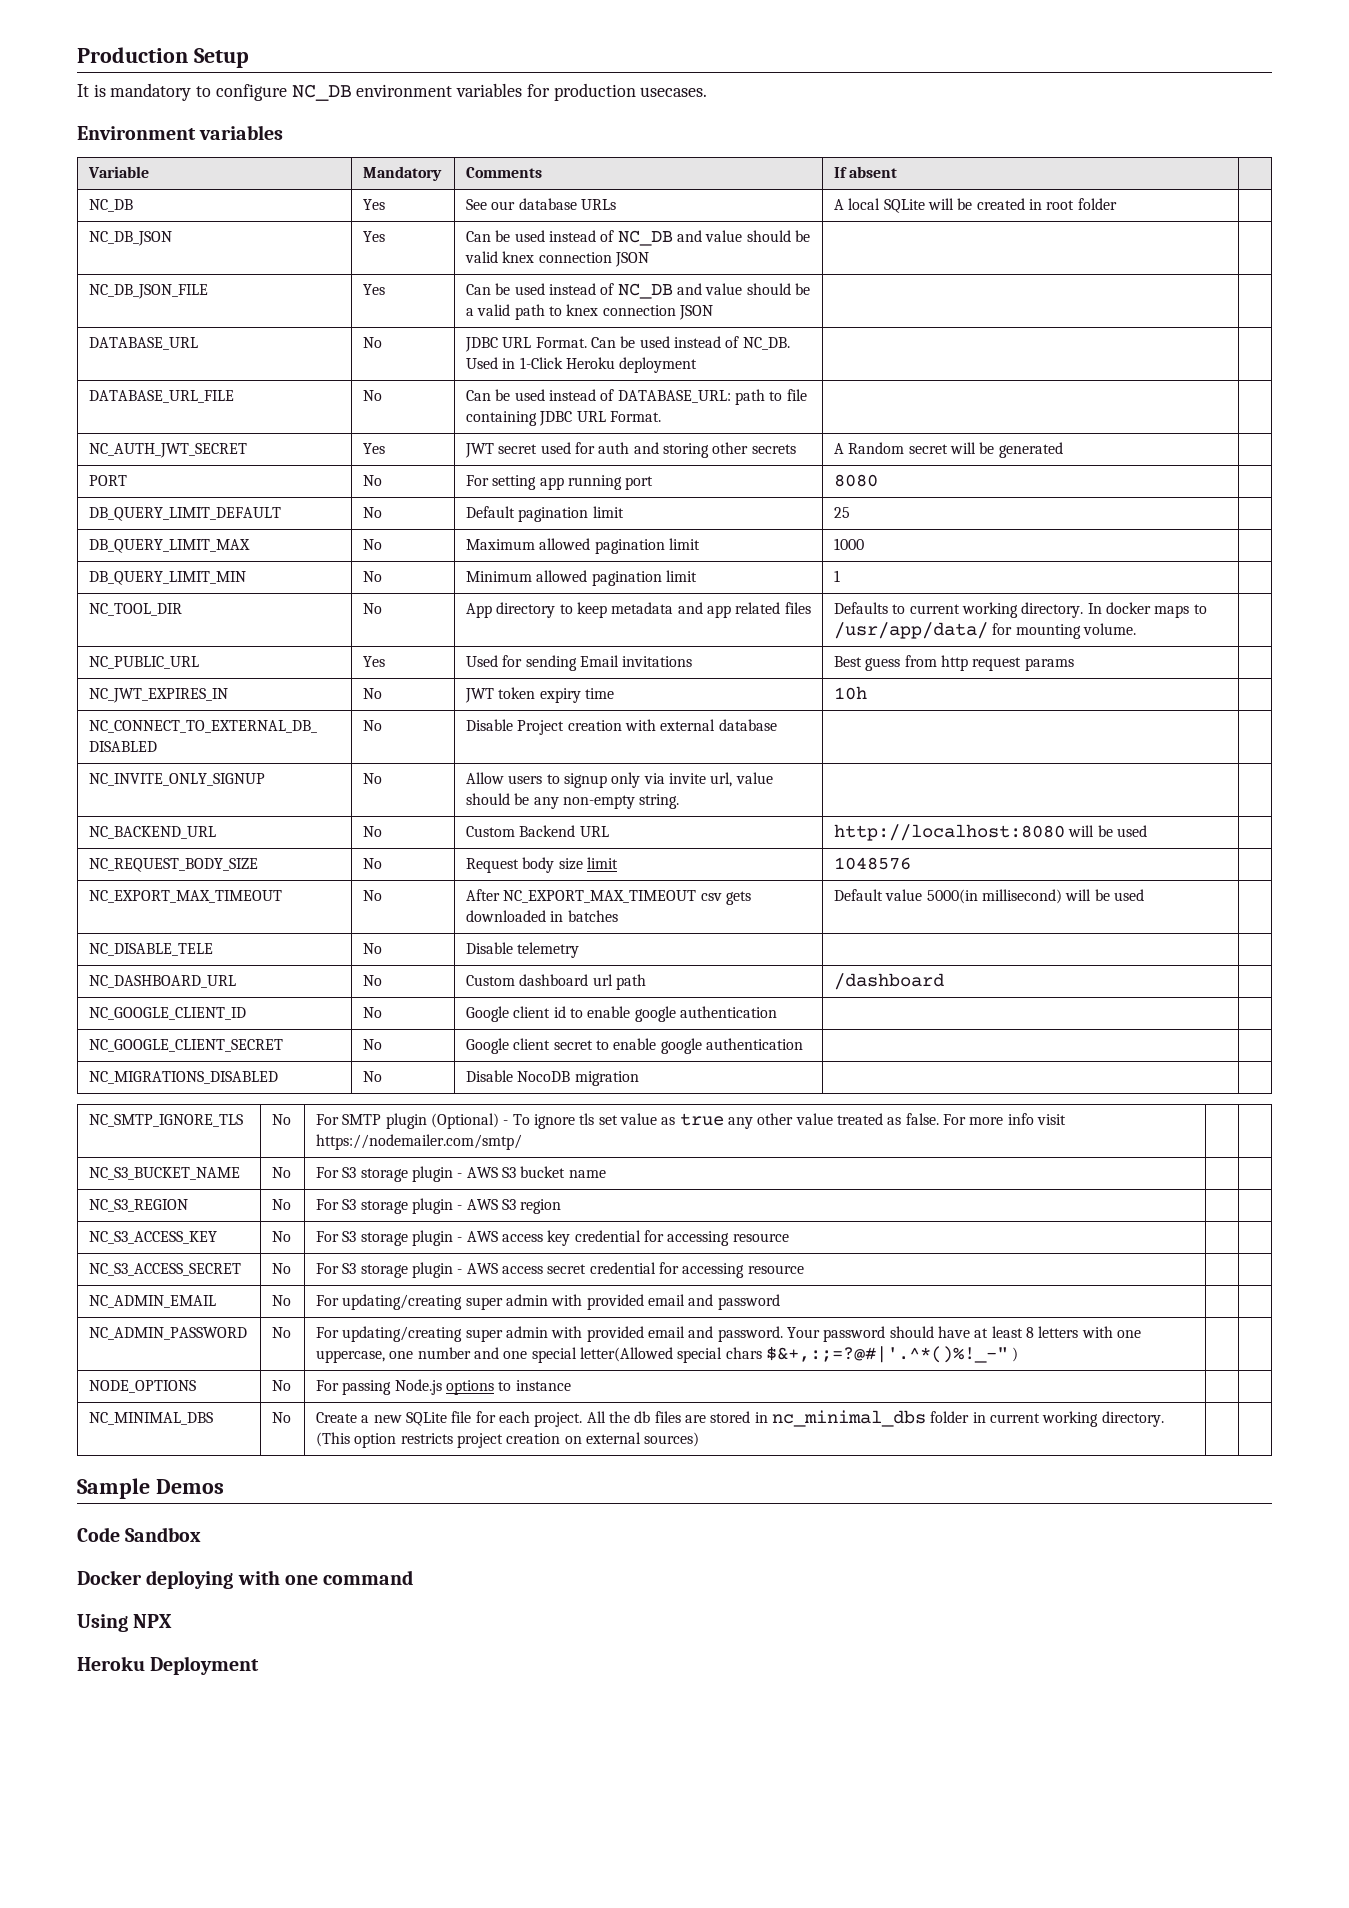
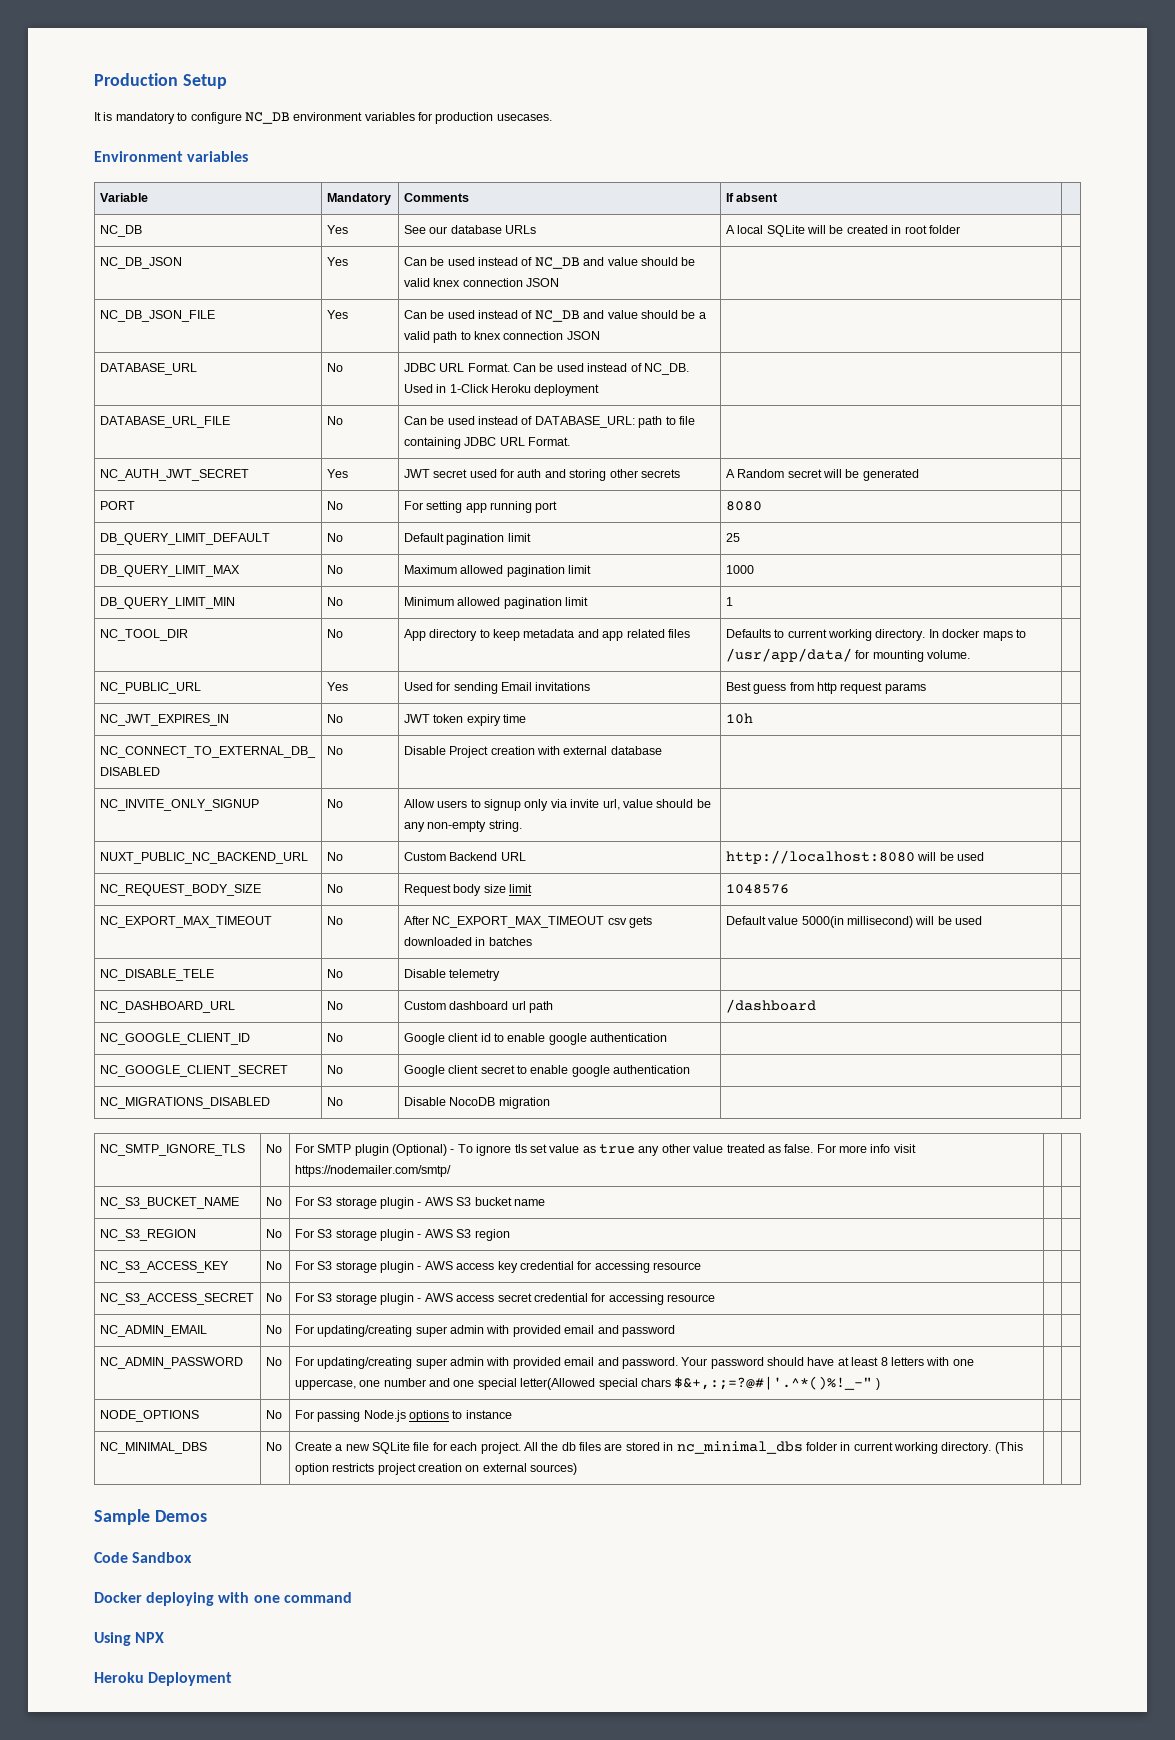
- NC_BACKEND_URL | No | Custom Backend URL | http://localhost:8080 will be used |
+ NUXT_PUBLIC_NC_BACKEND_URL | No | Custom Backend URL | http://localhost:8080 will be used |

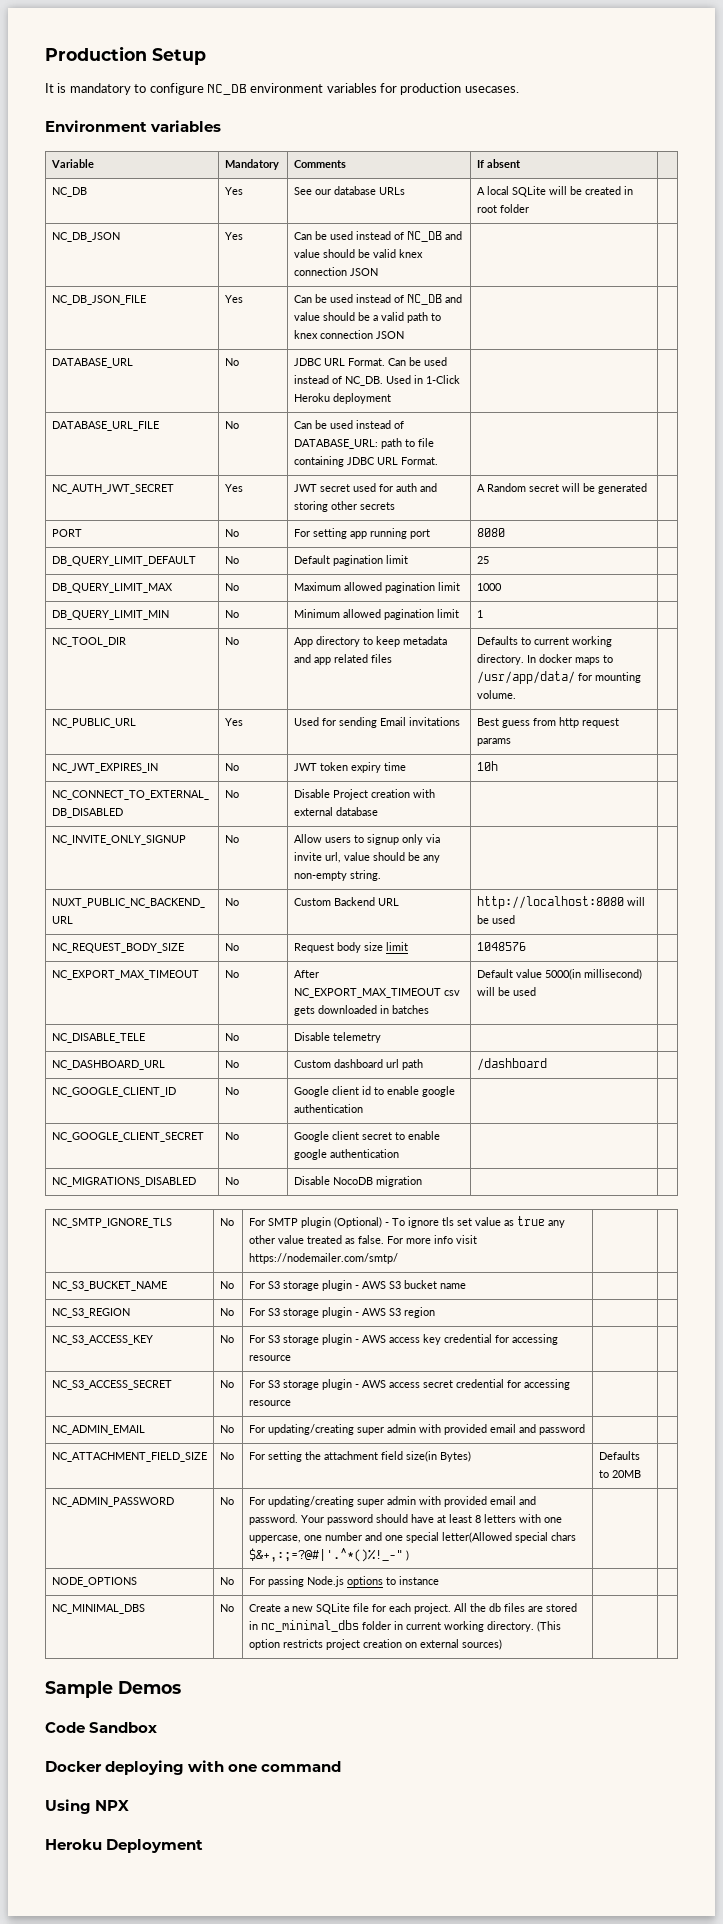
+ NC_ATTACHMENT_FIELD_SIZE | No | For setting the attachment field size(in Bytes) | Defaults to 20MB |

